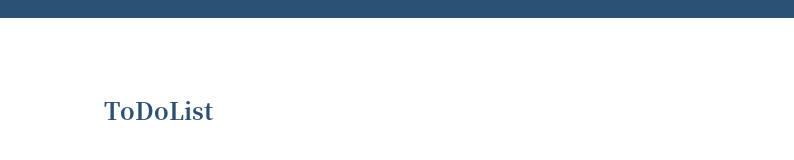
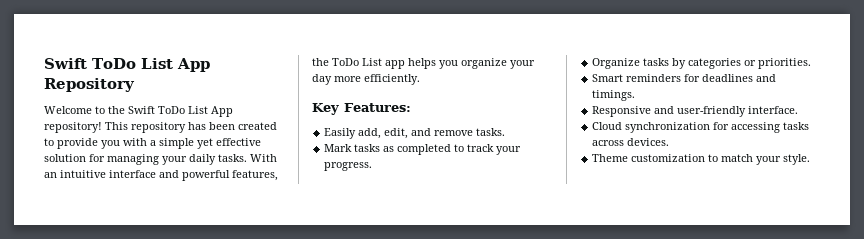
- ToDoList
+ Swift ToDo List App Repository
+ Welcome to the Swift ToDo List App repository! This repository has been created to provide you with a simple yet effective solution for managing your daily tasks. With an intuitive interface and powerful features, the ToDo List app helps you organize your day more efficiently.
+ Key Features:
+ Easily add, edit, and remove tasks.
+ Mark tasks as completed to track your progress.
+ Organize tasks by categories or priorities.
+ Smart reminders for deadlines and timings.
+ Responsive and user-friendly interface.
+ Cloud synchronization for accessing tasks across devices.
+ Theme customization to match your style.

